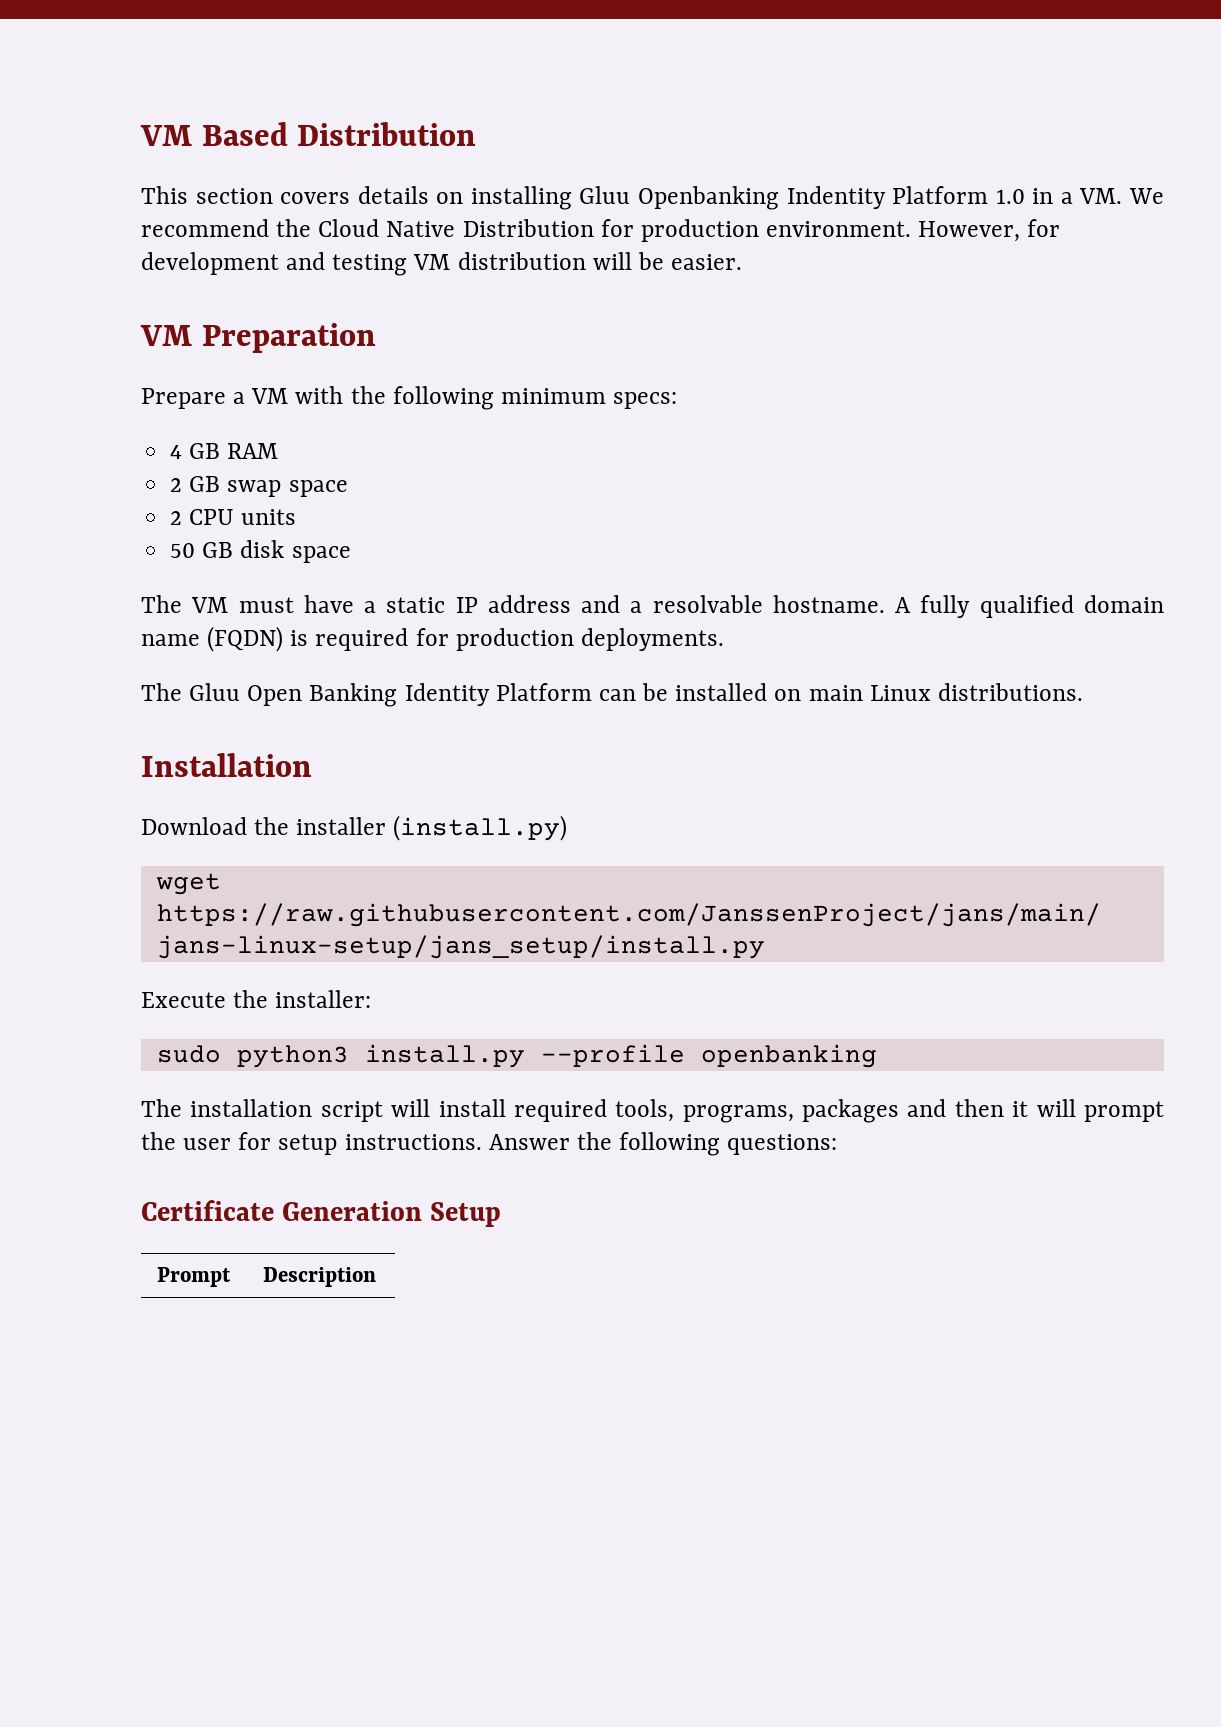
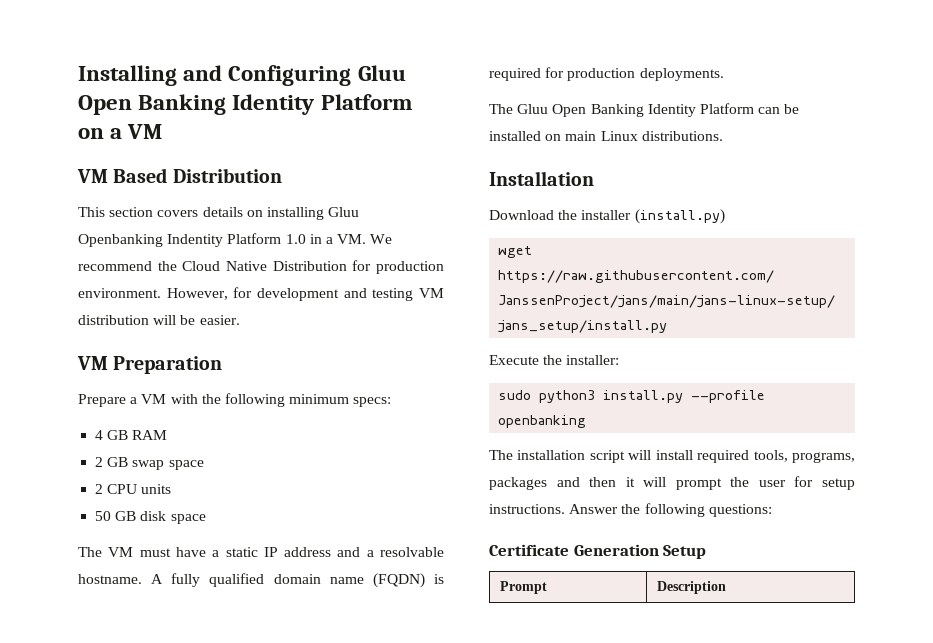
+ Installing and Configuring Gluu Open Banking Identity Platform on a VM

